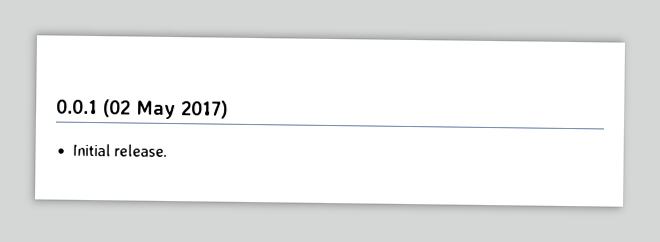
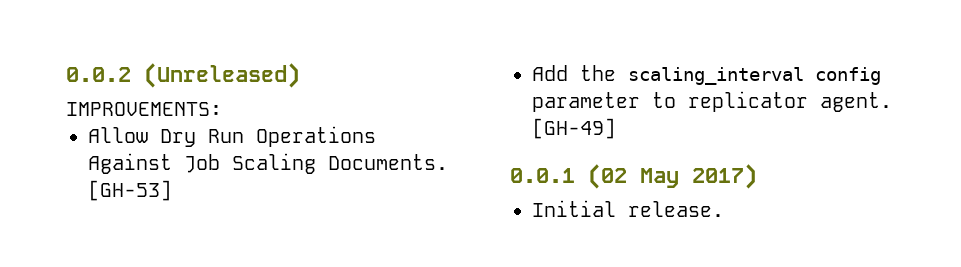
+ 0.0.2 (Unreleased)
+ IMPROVEMENTS:
+ Allow Dry Run Operations Against Job Scaling Documents. [GH-53]
+ Add the scaling_interval config parameter to replicator agent. [GH-49]

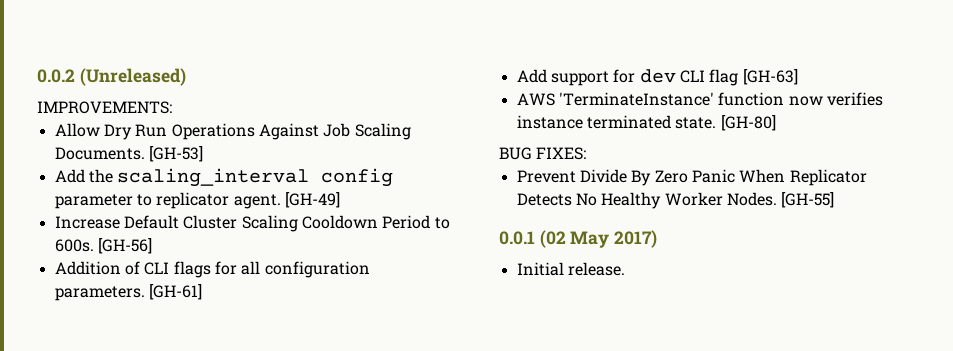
+ Increase Default Cluster Scaling Cooldown Period to 600s. [GH-56]
+ Addition of CLI flags for all configuration parameters. [GH-61]
+ Add support for dev CLI flag [GH-63]
+ AWS 'TerminateInstance' function now verifies instance terminated state. [GH-80]
+ BUG FIXES:
+ Prevent Divide By Zero Panic When Replicator Detects No Healthy Worker Nodes. [GH-55]

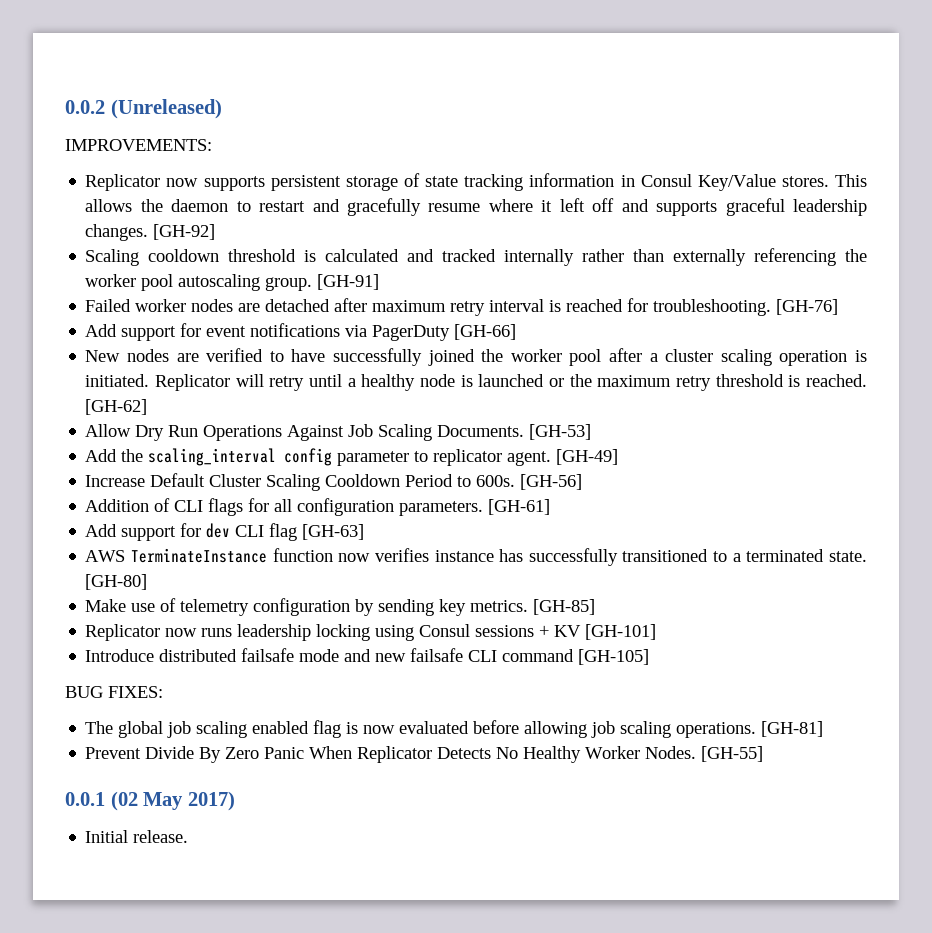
+ Replicator now supports persistent storage of state tracking information in Consul Key/Value stores. This allows the daemon to restart and gracefully resume where it left off and supports graceful leadership changes. [GH-92]
+ Scaling cooldown threshold is calculated and tracked internally rather than externally referencing the worker pool autoscaling group. [GH-91]
+ Failed worker nodes are detached after maximum retry interval is reached for troubleshooting. [GH-76]
+ Add support for event notifications via PagerDuty [GH-66]
+ New nodes are verified to have successfully joined the worker pool after a cluster scaling operation is initiated. Replicator will retry until a healthy node is launched or the maximum retry threshold is reached. [GH-62]
- AWS 'TerminateInstance' function now verifies instance terminated state. [GH-80]
+ AWS TerminateInstance function now verifies instance has successfully transitioned to a terminated state. [GH-80]
+ Make use of telemetry configuration by sending key metrics. [GH-85]
+ Replicator now runs leadership locking using Consul sessions + KV [GH-101]
+ Introduce distributed failsafe mode and new failsafe CLI command [GH-105]
  BUG FIXES:
+ The global job scaling enabled flag is now evaluated before allowing job scaling operations. [GH-81]

